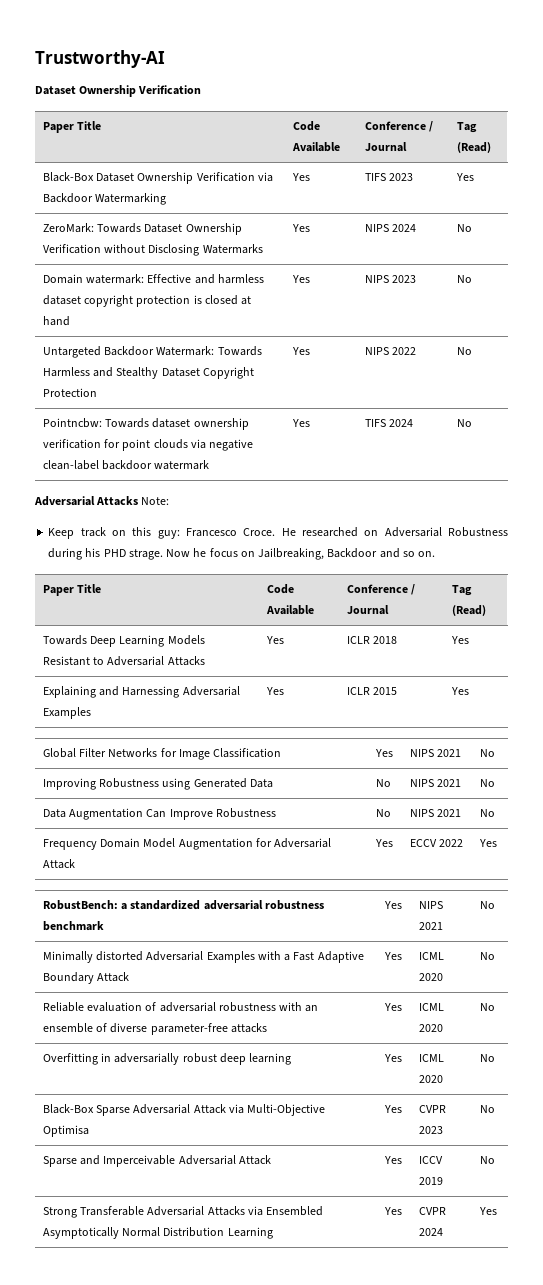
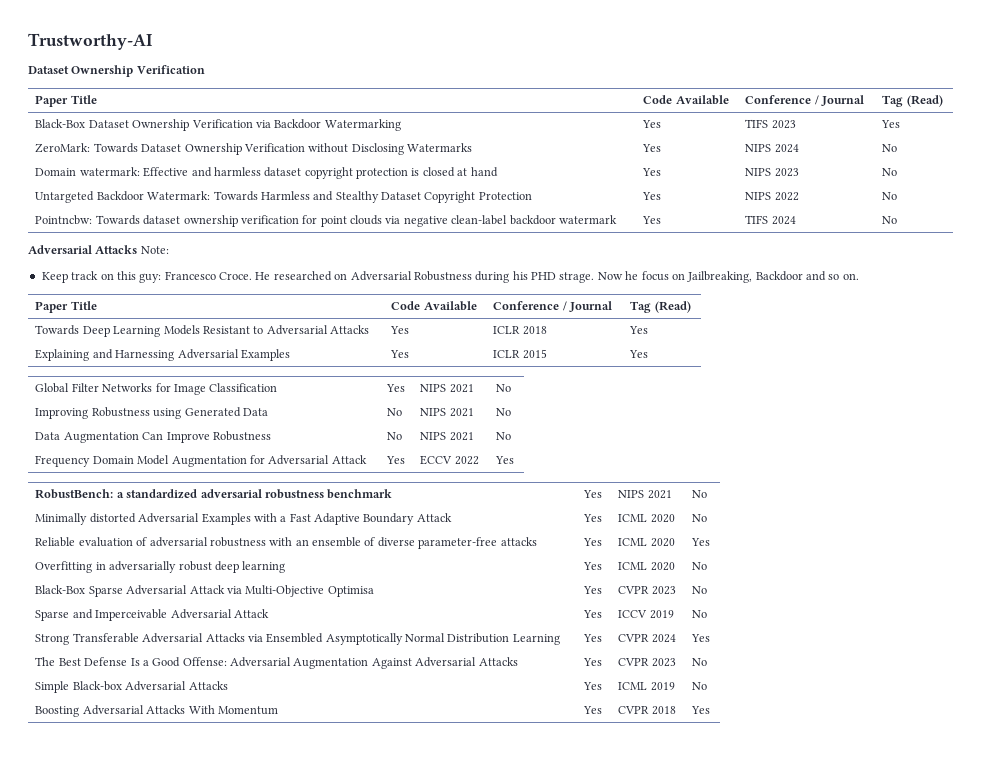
- Reliable evaluation of adversarial robustness with an ensemble of diverse parameter-free attacks | Yes | ICML 2020 | No
+ Reliable evaluation of adversarial robustness with an ensemble of diverse parameter-free attacks | Yes | ICML 2020 | Yes
+ The Best Defense Is a Good Offense: Adversarial Augmentation Against Adversarial Attacks | Yes | CVPR 2023 | No
+ Simple Black-box Adversarial Attacks | Yes | ICML 2019 | No
+ Boosting Adversarial Attacks With Momentum | Yes | CVPR 2018 | Yes

